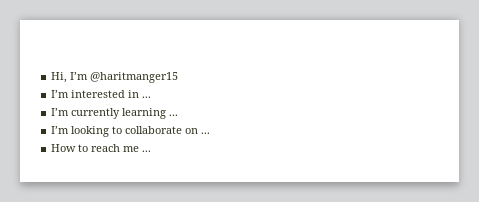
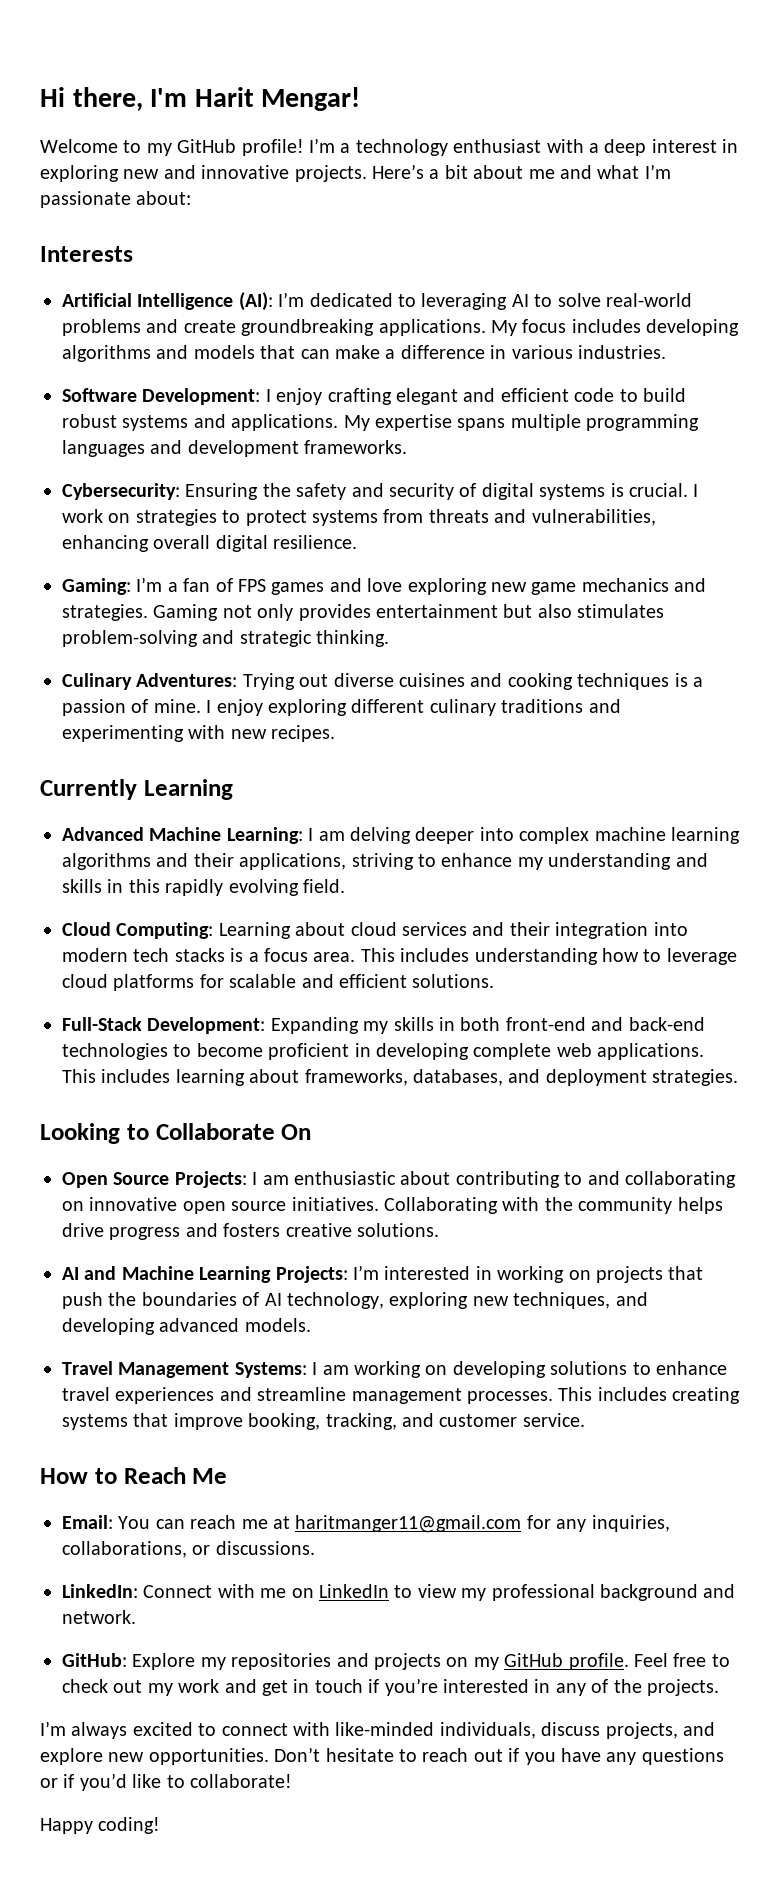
- Hi, I’m @haritmanger15
- I’m interested in ...
- I’m currently learning ...
- I’m looking to collaborate on ...
- How to reach me ...
+ Hi there, I'm Harit Mengar!
+ Welcome to my GitHub profile! I’m a technology enthusiast with a deep interest in exploring new and innovative projects. Here’s a bit about me and what I’m passionate about:
+ Interests
+ Artificial Intelligence (AI): I’m dedicated to leveraging AI to solve real-world problems and create groundbreaking applications. My focus includes developing algorithms and models that can make a difference in various industries.
+ Software Development: I enjoy crafting elegant and efficient code to build robust systems and applications. My expertise spans multiple programming languages and development frameworks.
+ Cybersecurity: Ensuring the safety and security of digital systems is crucial. I work on strategies to protect systems from threats and vulnerabilities, enhancing overall digital resilience.
+ Gaming: I’m a fan of FPS games and love exploring new game mechanics and strategies. Gaming not only provides entertainment but also stimulates problem-solving and strategic thinking.
+ Culinary Adventures: Trying out diverse cuisines and cooking techniques is a passion of mine. I enjoy exploring different culinary traditions and experimenting with new recipes.
+ Currently Learning
+ Advanced Machine Learning: I am delving deeper into complex machine learning algorithms and their applications, striving to enhance my understanding and skills in this rapidly evolving field.
+ Cloud Computing: Learning about cloud services and their integration into modern tech stacks is a focus area. This includes understanding how to leverage cloud platforms for scalable and efficient solutions.
+ Full-Stack Development: Expanding my skills in both front-end and back-end technologies to become proficient in developing complete web applications. This includes learning about frameworks, databases, and deployment strategies.
+ Looking to Collaborate On
+ Open Source Projects: I am enthusiastic about contributing to and collaborating on innovative open source initiatives. Collaborating with the community helps drive progress and fosters creative solutions.
+ AI and Machine Learning Projects: I’m interested in working on projects that push the boundaries of AI technology, exploring new techniques, and developing advanced models.
+ Travel Management Systems: I am working on developing solutions to enhance travel experiences and streamline management processes. This includes creating systems that improve booking, tracking, and customer service.
+ How to Reach Me
+ Email: You can reach me at haritmanger11@gmail.com for any inquiries, collaborations, or discussions.
+ LinkedIn: Connect with me on LinkedIn to view my professional background and network.
+ GitHub: Explore my repositories and projects on my GitHub profile. Feel free to check out my work and get in touch if you’re interested in any of the projects.
+ I’m always excited to connect with like-minded individuals, discuss projects, and explore new opportunities. Don’t hesitate to reach out if you have any questions or if you’d like to collaborate!
+ Happy coding!

